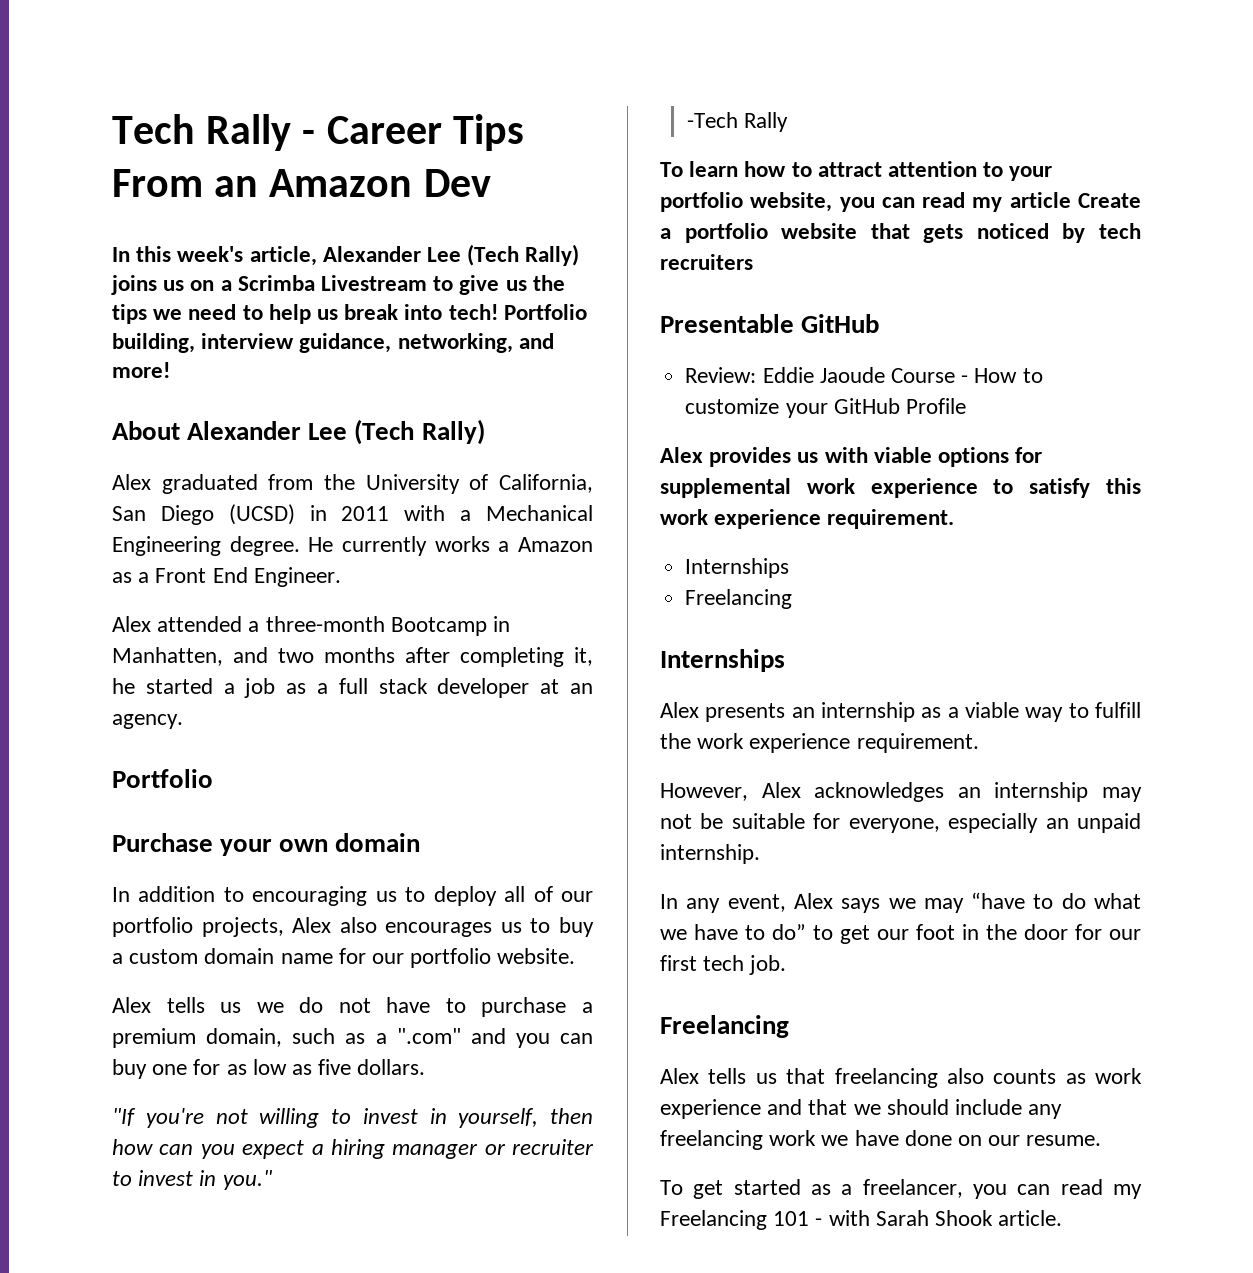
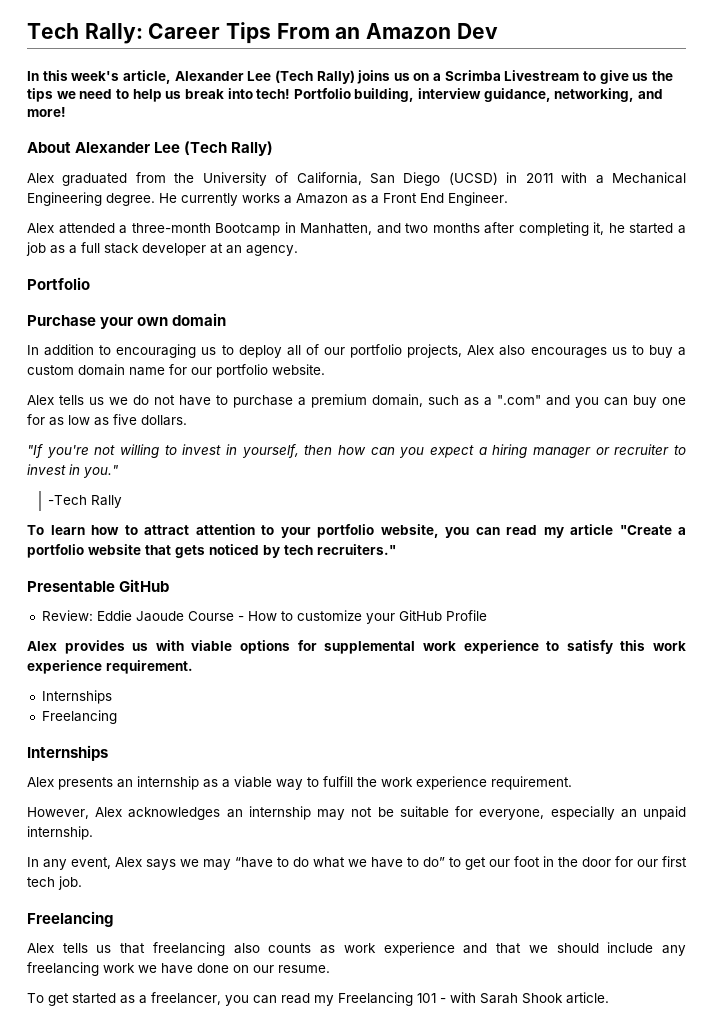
- Tech Rally - Career Tips From an Amazon Dev
+ Tech Rally: Career Tips From an Amazon Dev
- To learn how to attract attention to your portfolio website, you can read my article Create a portfolio website that gets noticed by tech recruiters
+ To learn how to attract attention to your portfolio website, you can read my article "Create a portfolio website that gets noticed by tech recruiters."

